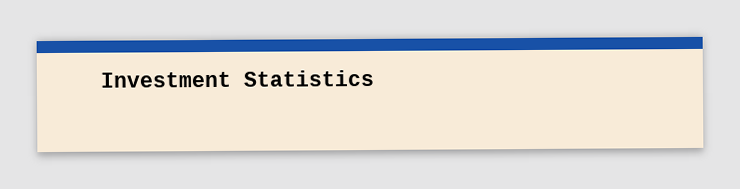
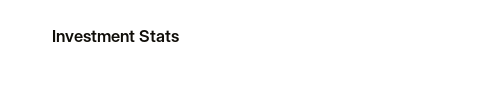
- Investment Statistics
+ Investment Stats

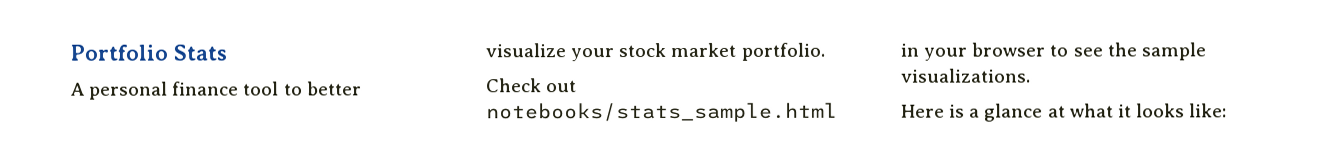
- Investment Stats
+ Portfolio Stats
+ A personal finance tool to better visualize your stock market portfolio.
+ Check out notebooks/stats_sample.html in your browser to see the sample visualizations.
+ Here is a glance at what it looks like:

